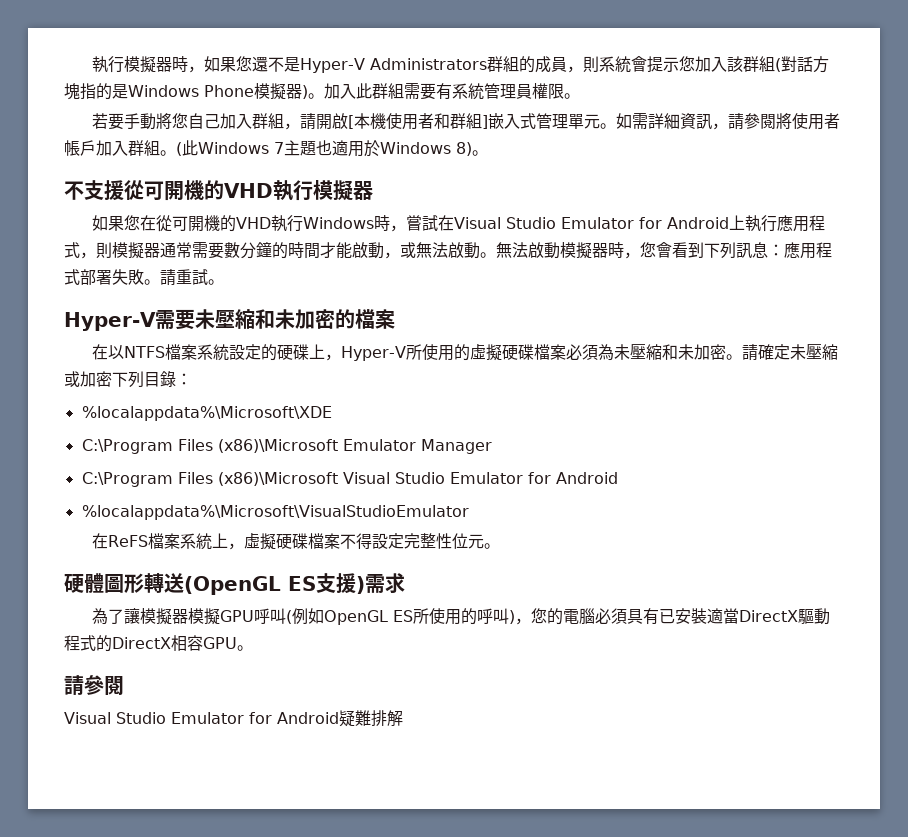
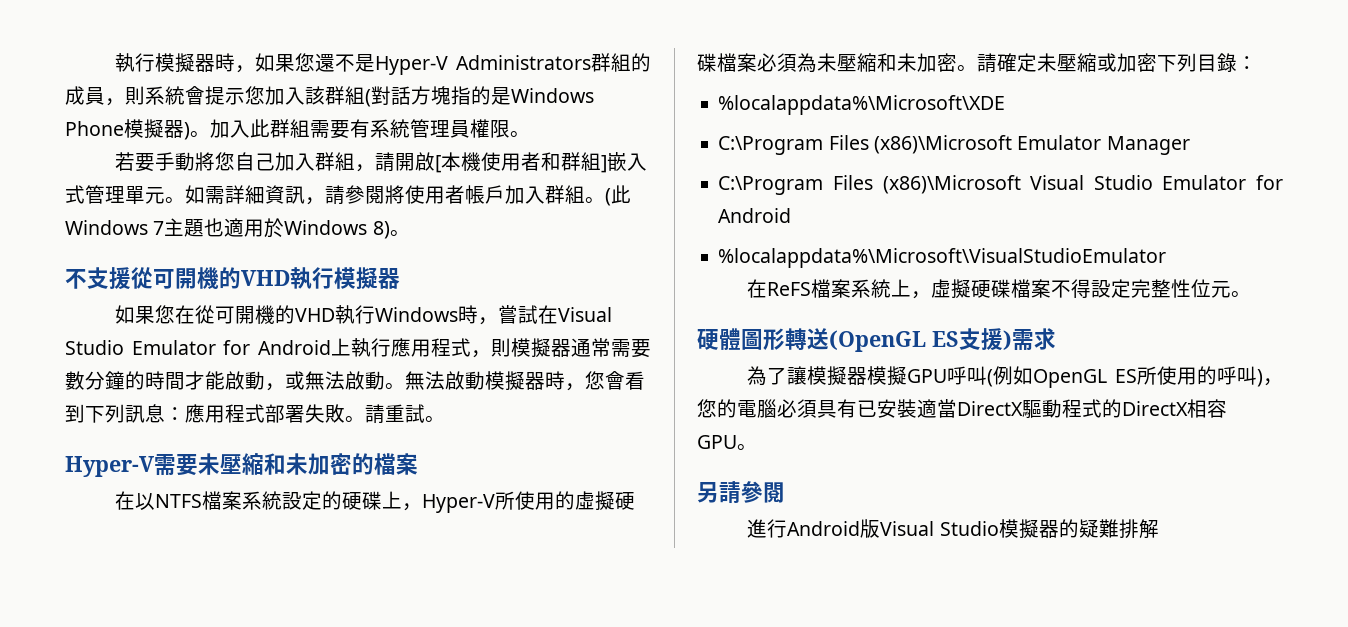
  為了讓模擬器模擬GPU呼叫(例如OpenGL ES所使用的呼叫)，您的電腦必須具有已安裝適當DirectX驅動程式的DirectX相容GPU。
- 請參閱
+ 另請參閱
- Visual Studio Emulator for Android疑難排解
+ 進行Android版Visual Studio模擬器的疑難排解

